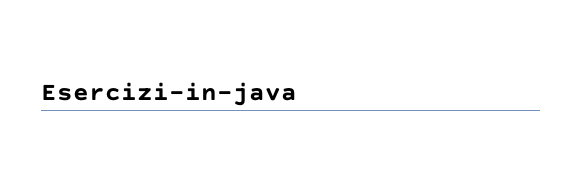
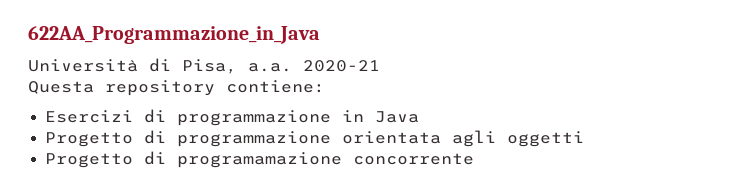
- Esercizi-in-java
+ 622AA_Programmazione_in_Java
+ Università di Pisa, a.a. 2020-21
+ Questa repository contiene:
+ Esercizi di programmazione in Java
+ Progetto di programmazione orientata agli oggetti
+ Progetto di programamazione concorrente

